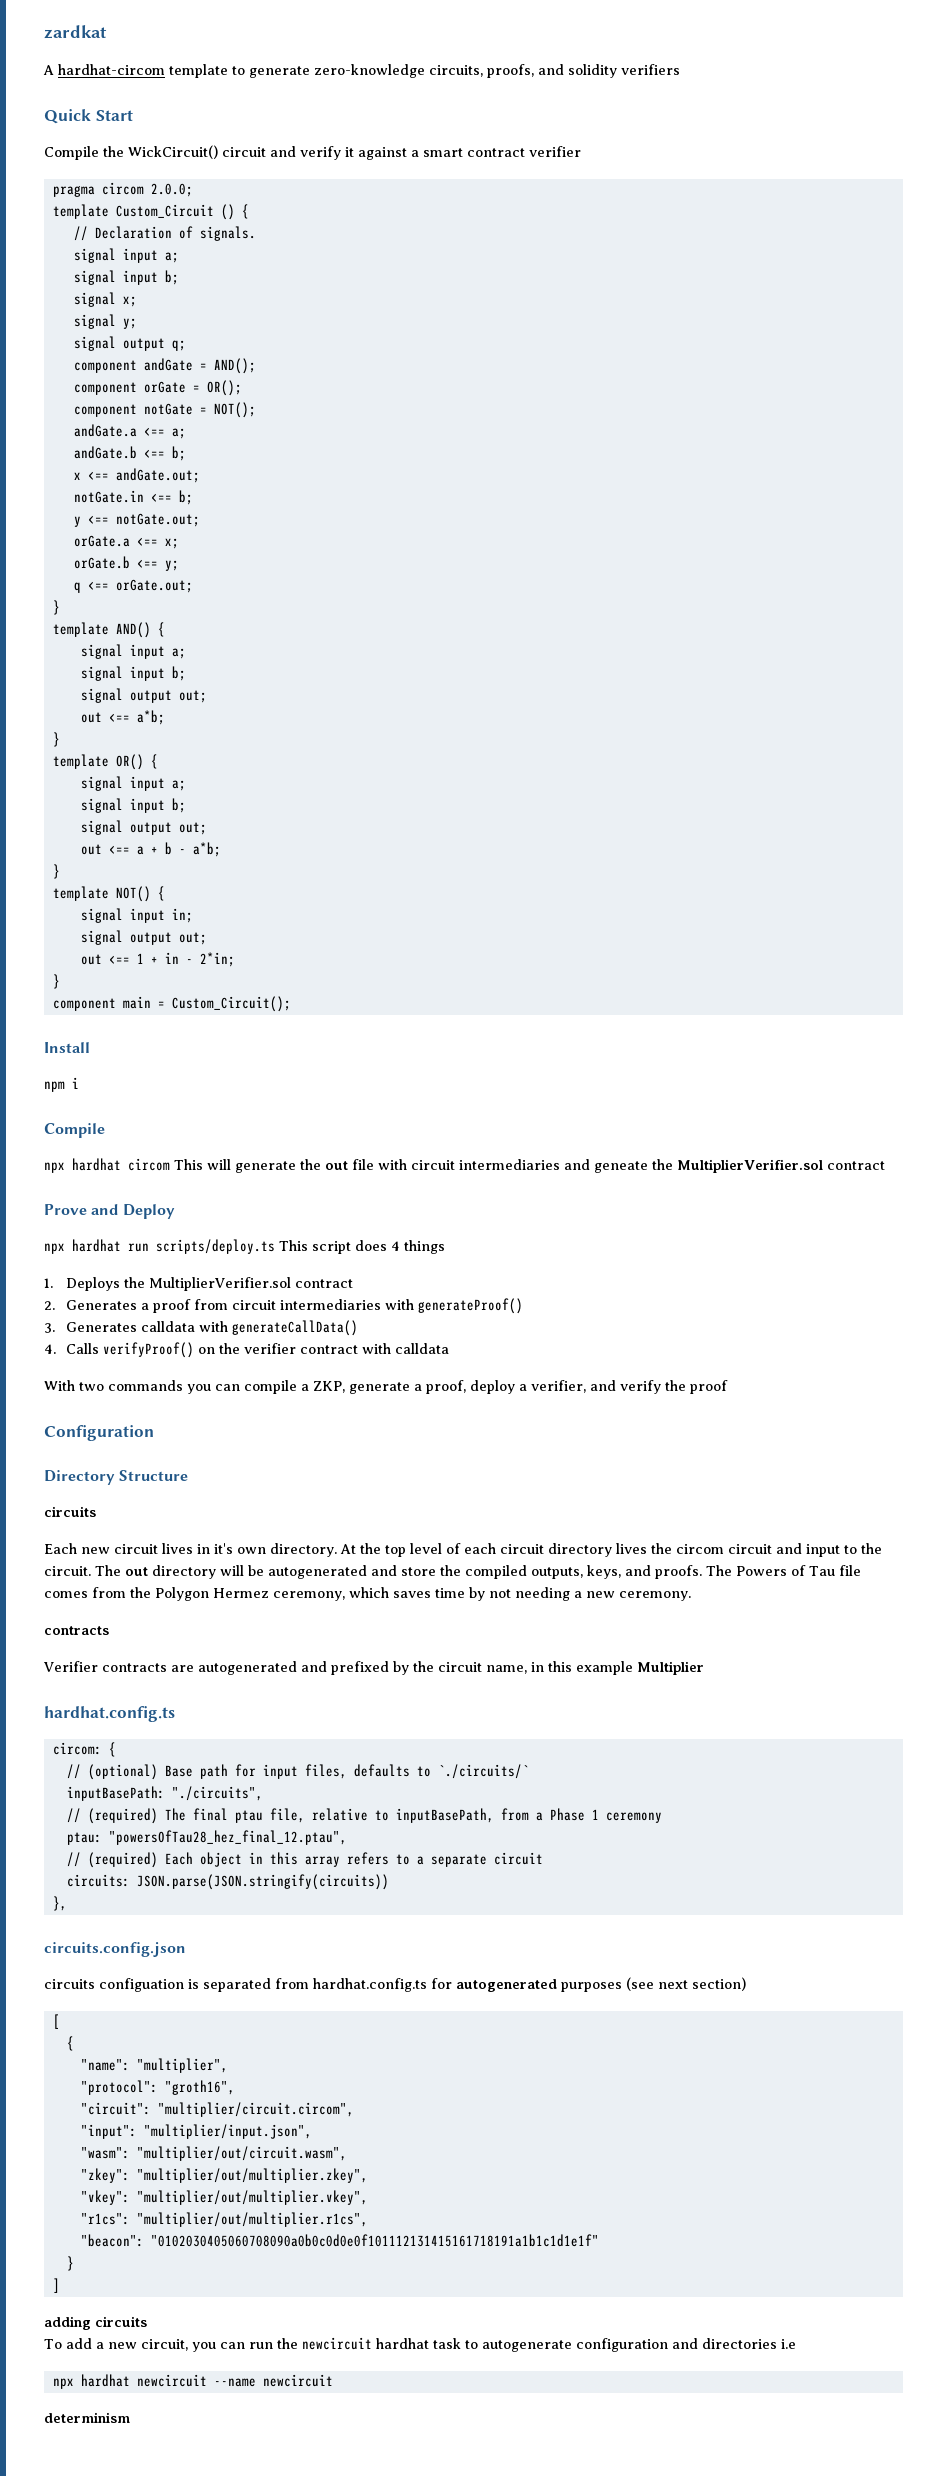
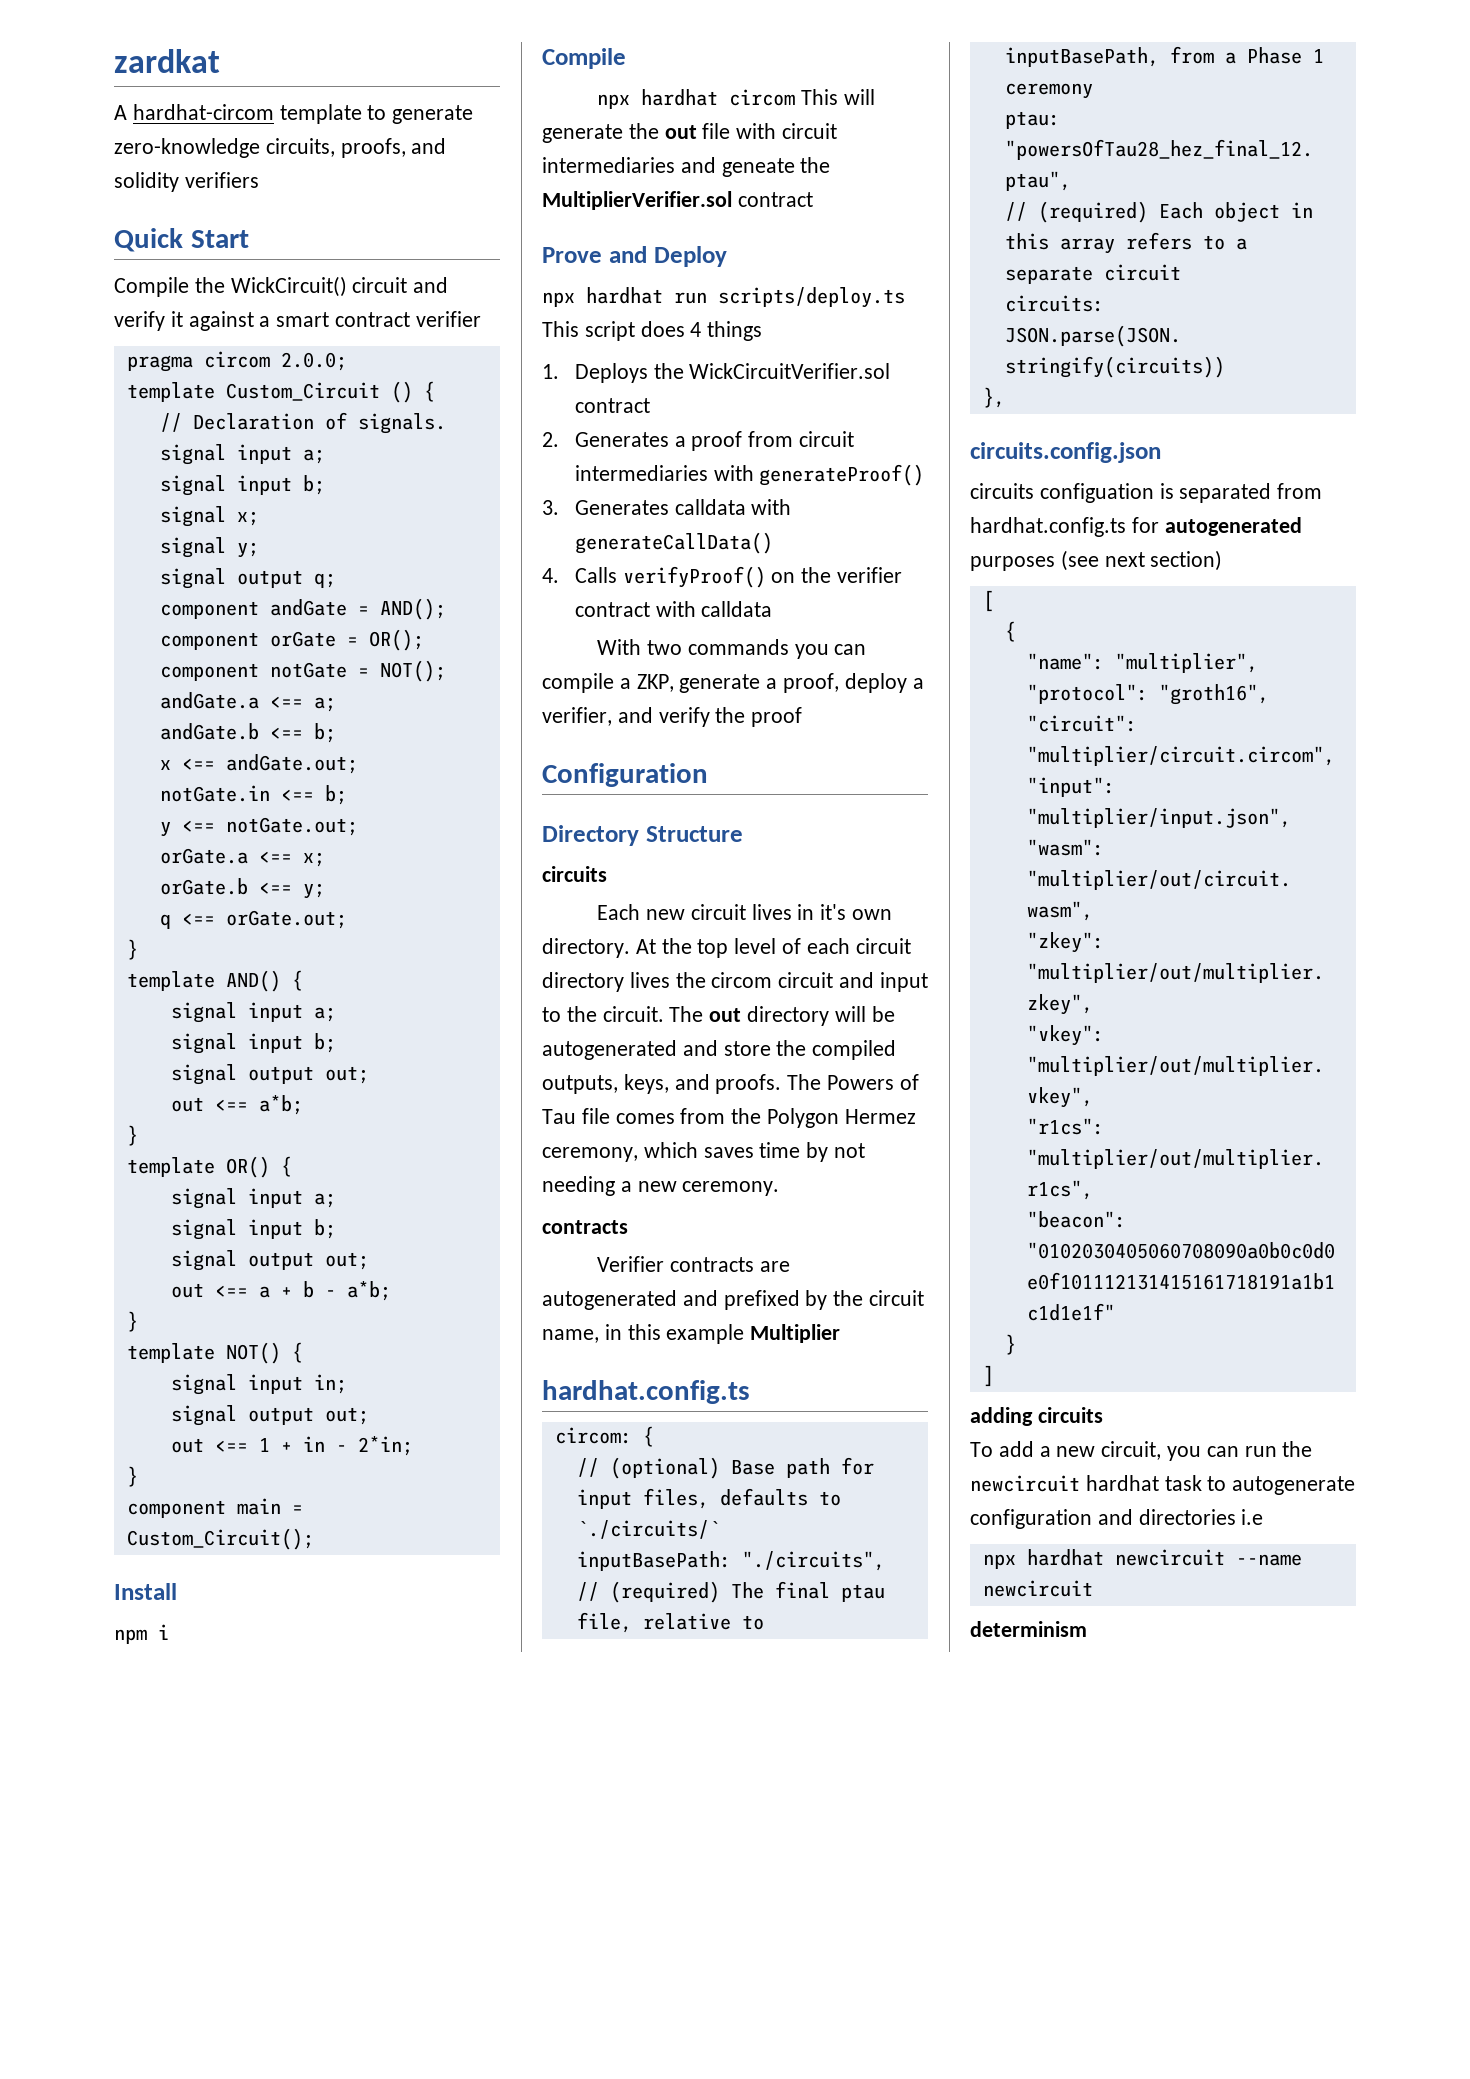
- 1. Deploys the MultiplierVerifier.sol contract
+ 1. Deploys the WickCircuitVerifier.sol contract

